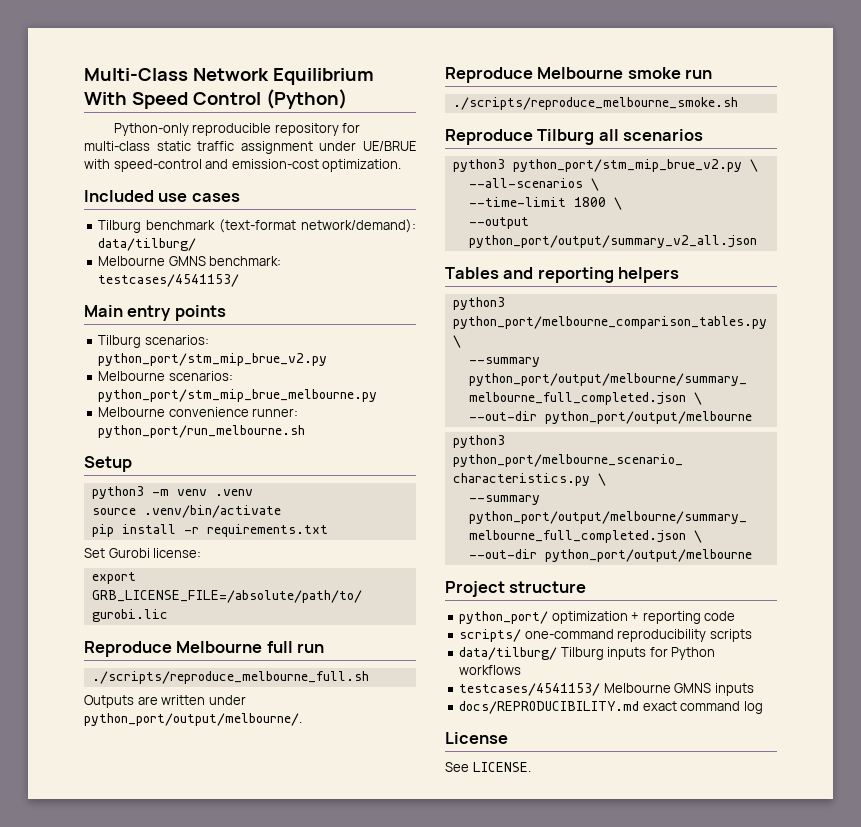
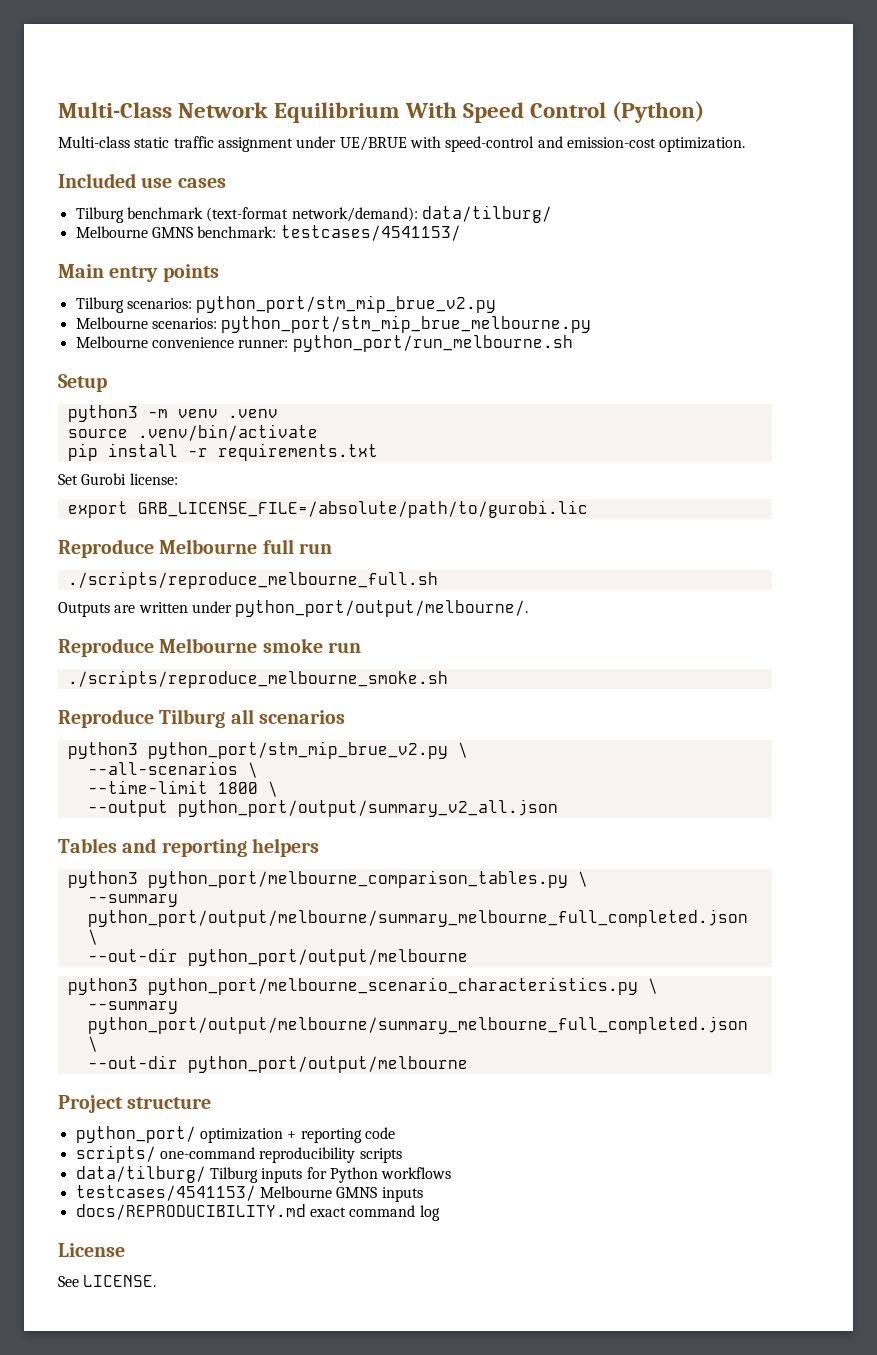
- Python-only reproducible repository for multi-class static traffic assignment under UE/BRUE with speed-control and emission-cost optimization.
+ Multi-class static traffic assignment under UE/BRUE with speed-control and emission-cost optimization.

